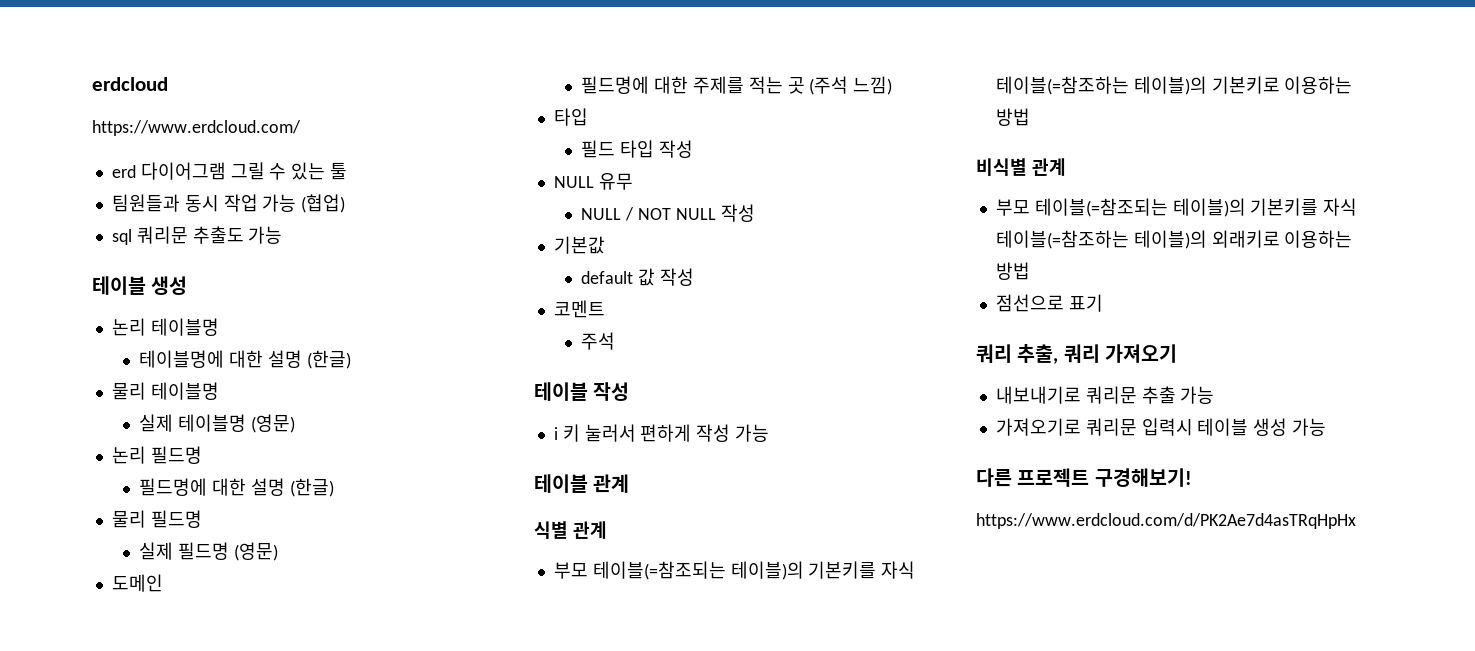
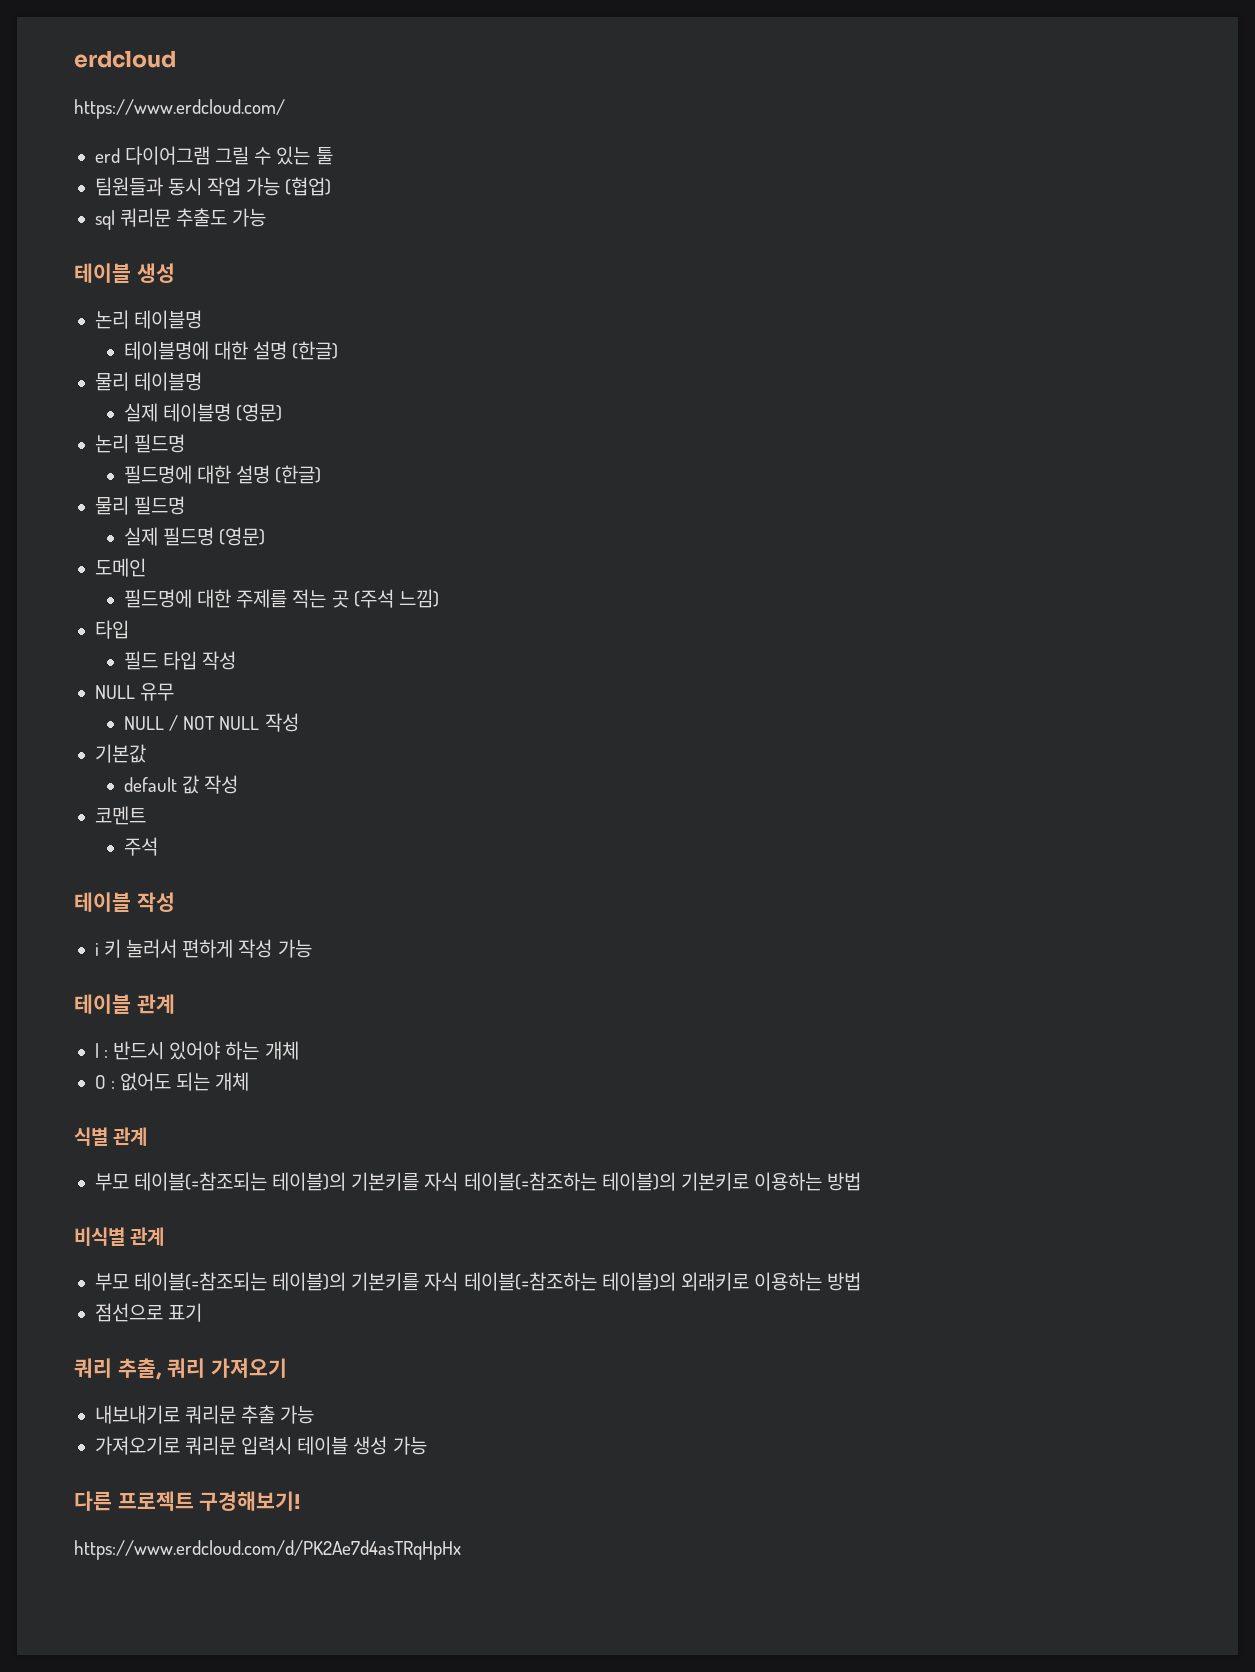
+ | : 반드시 있어야 하는 개체
+ O : 없어도 되는 개체

